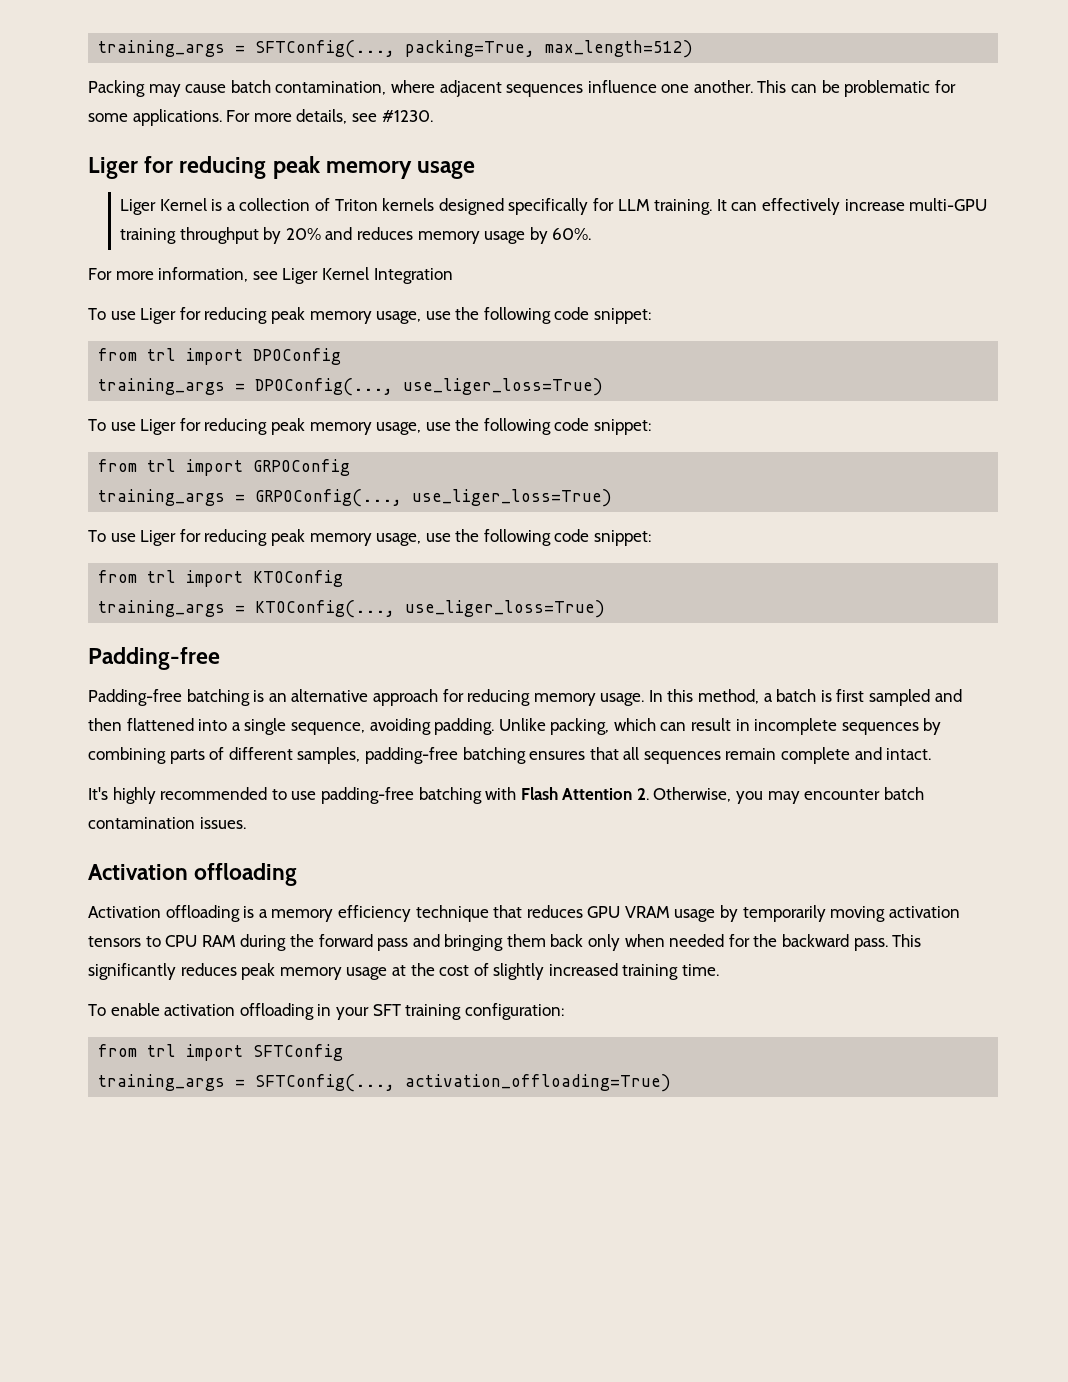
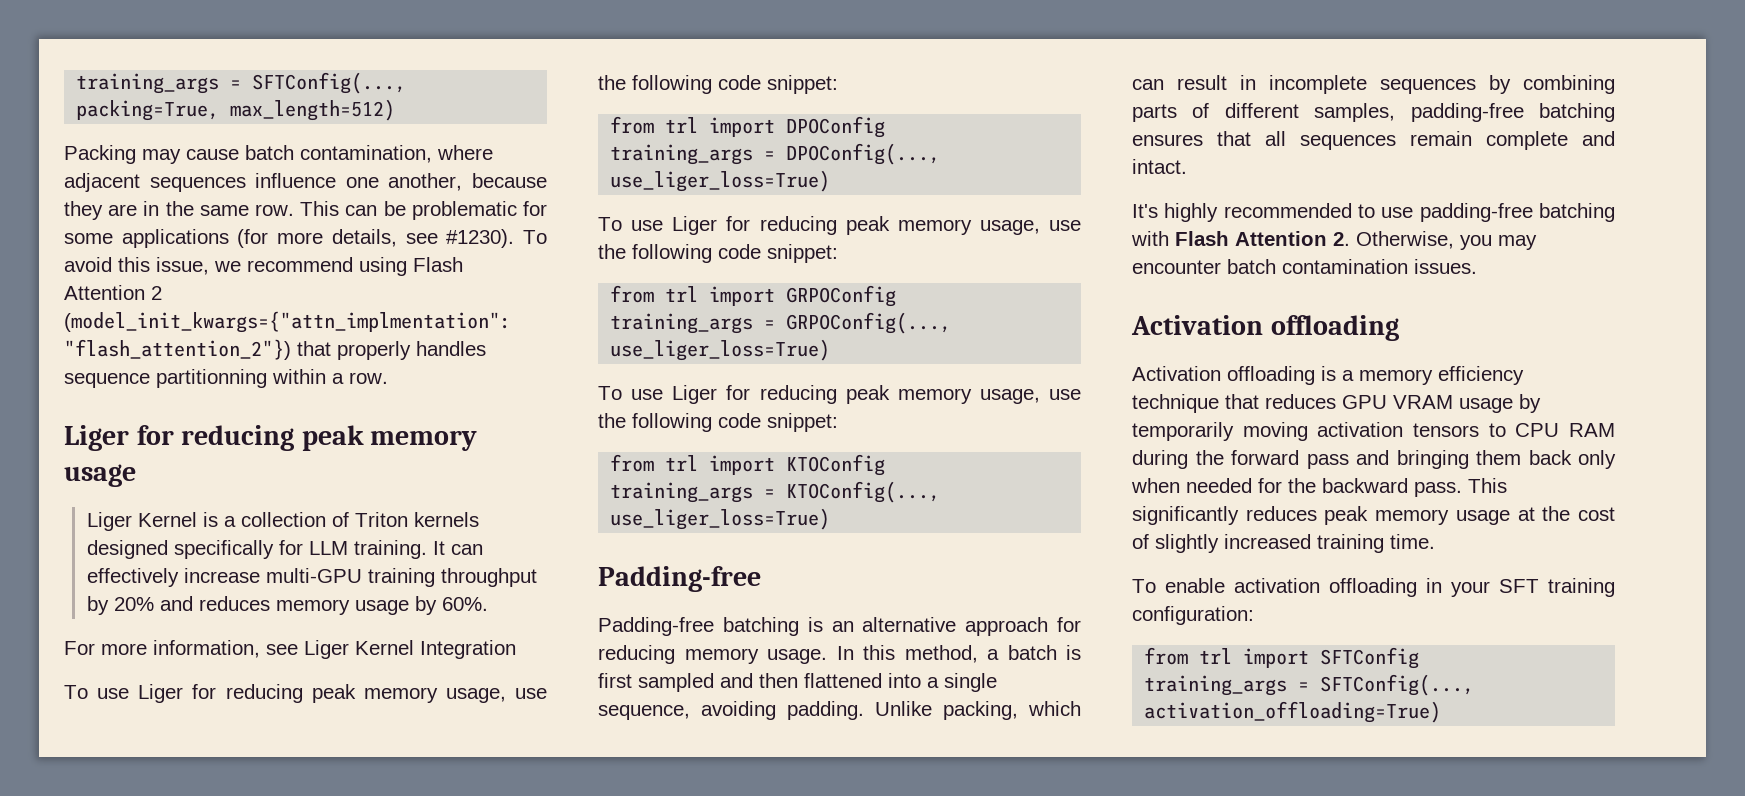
- Packing may cause batch contamination, where adjacent sequences influence one another.
+ Packing may cause batch contamination, where adjacent sequences influence one another, because they are in the same row.
- This can be problematic for some applications. For more details, see #1230.
+ This can be problematic for some applications (for more details, see #1230). To avoid this issue, we recommend using Flash Attention 2 (model_init_kwargs={"attn_implmentation": "flash_attention_2"}) that properly handles sequence partitionning within a row.

